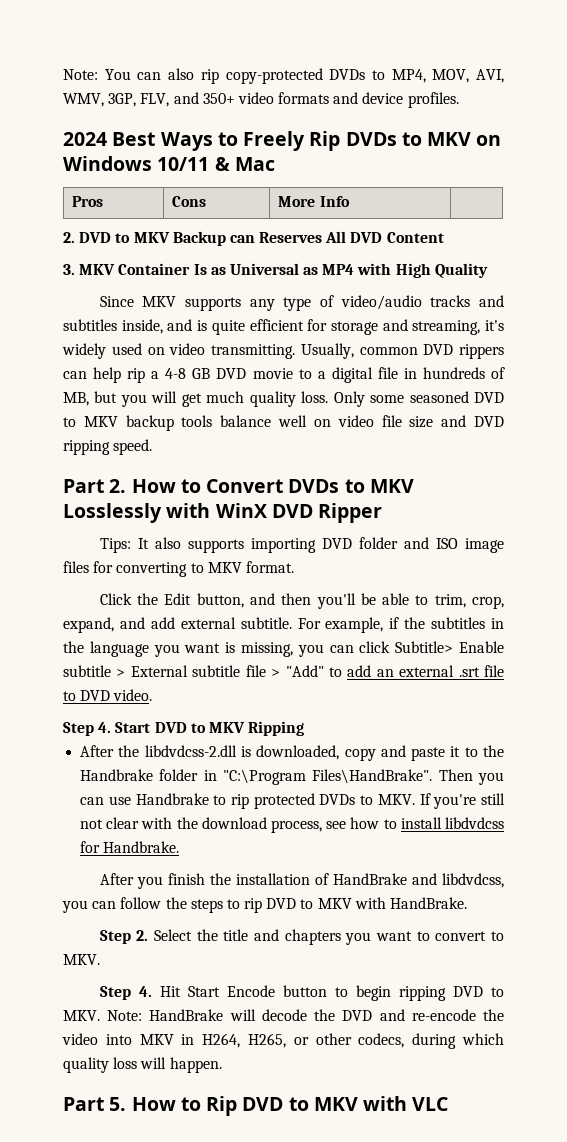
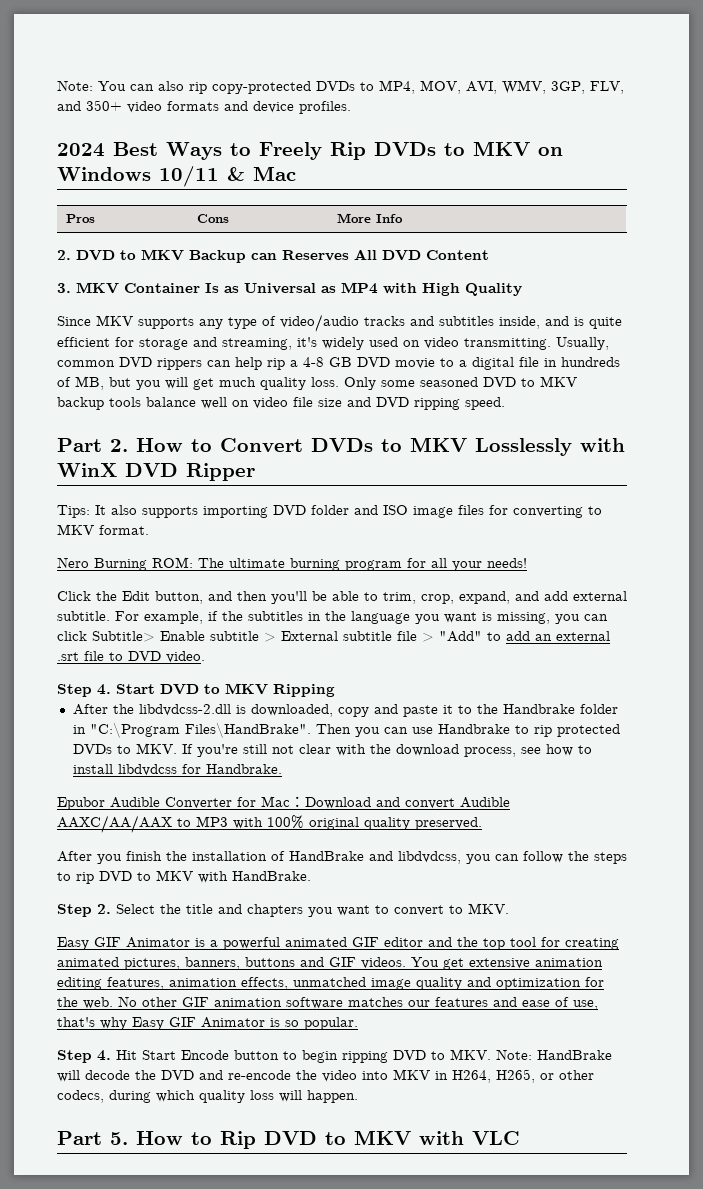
+ Nero Burning ROM: The ultimate burning program for all your needs!
+ Epubor Audible Converter for Mac：Download and convert Audible AAXC/AA/AAX to MP3 with 100% original quality preserved.
+ Easy GIF Animator is a powerful animated GIF editor and the top tool for creating animated pictures, banners, buttons and GIF videos. You get extensive animation editing features, animation effects, unmatched image quality and optimization for the web. No other GIF animation software matches our features and ease of use, that's why Easy GIF Animator is so popular.

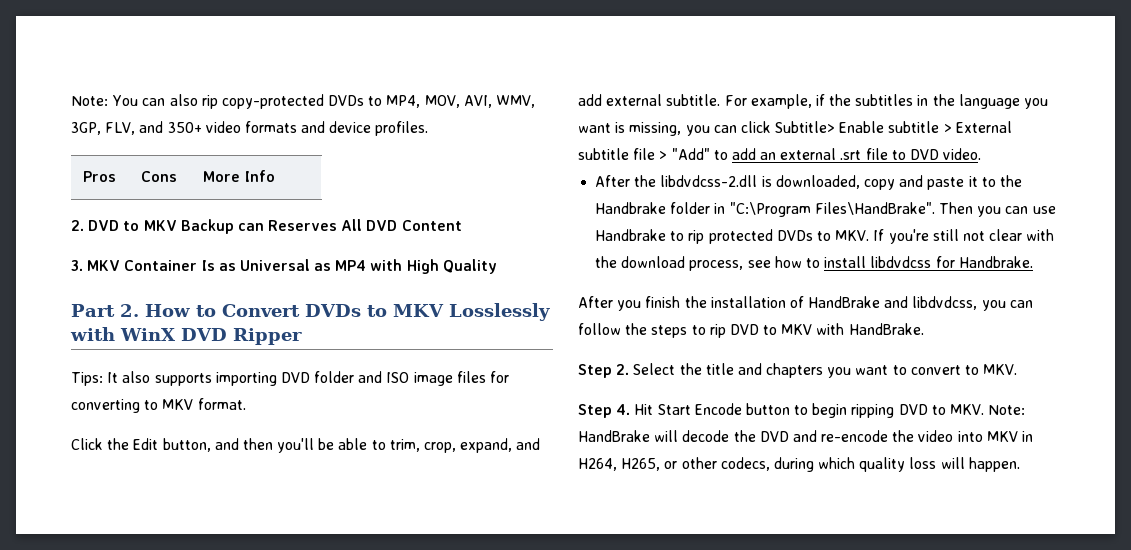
- 2024 Best Ways to Freely Rip DVDs to MKV on Windows 10/11 & Mac
- Since MKV supports any type of video/audio tracks and subtitles inside, and is quite efficient for storage and streaming, it's widely used on video transmitting. Usually, common DVD rippers can help rip a 4-8 GB DVD movie to a digital file in hundreds of MB, but you will get much quality loss. Only some seasoned DVD to MKV backup tools balance well on video file size and DVD ripping speed.
- Nero Burning ROM: The ultimate burning program for all your needs!
- Step 4. Start DVD to MKV Ripping
- Epubor Audible Converter for Mac：Download and convert Audible AAXC/AA/AAX to MP3 with 100% original quality preserved.
- Easy GIF Animator is a powerful animated GIF editor and the top tool for creating animated pictures, banners, buttons and GIF videos. You get extensive animation editing features, animation effects, unmatched image quality and optimization for the web. No other GIF animation software matches our features and ease of use, that's why Easy GIF Animator is so popular.
- Part 5. How to Rip DVD to MKV with VLC

